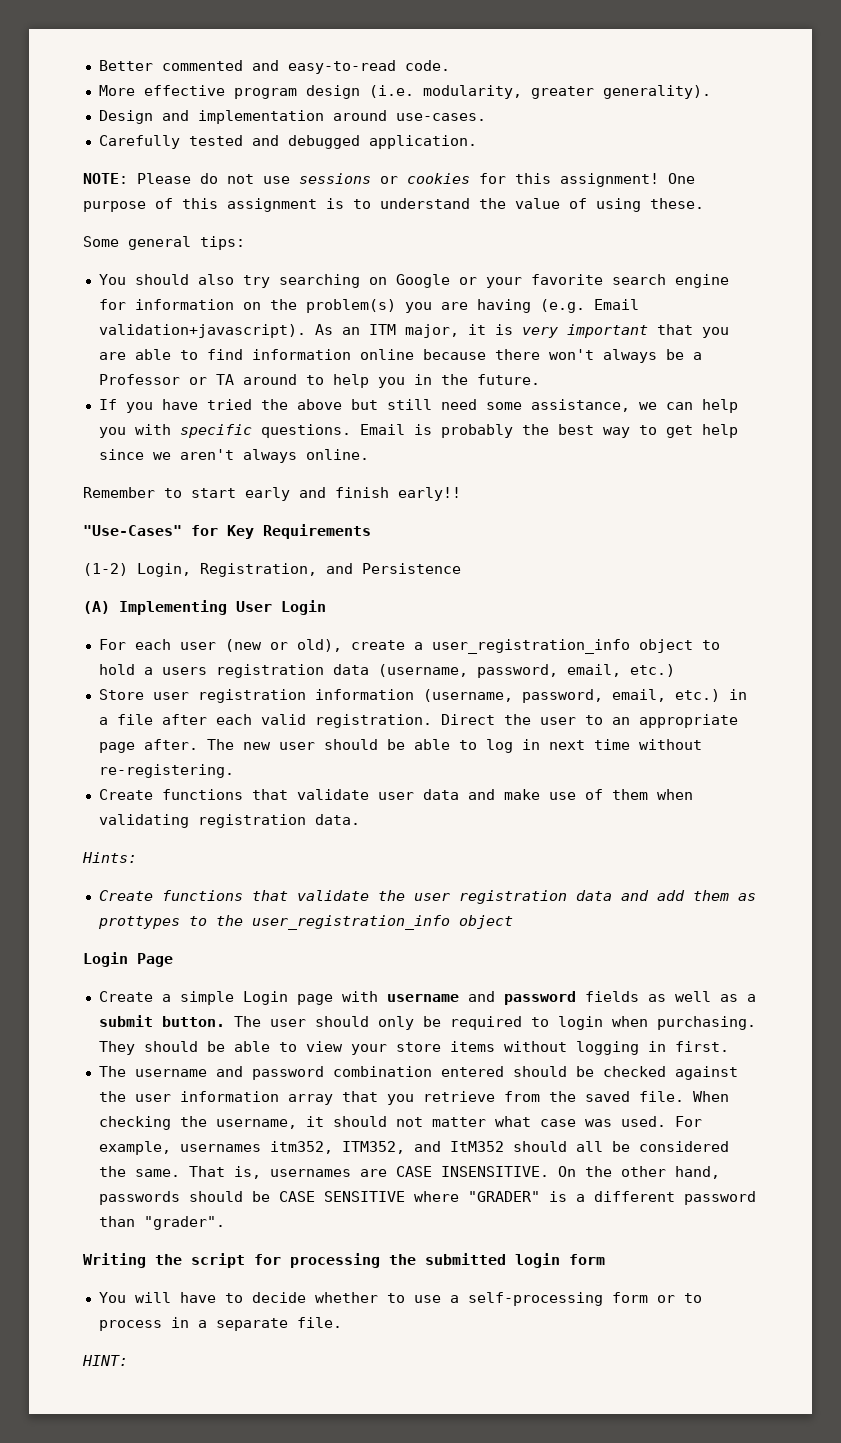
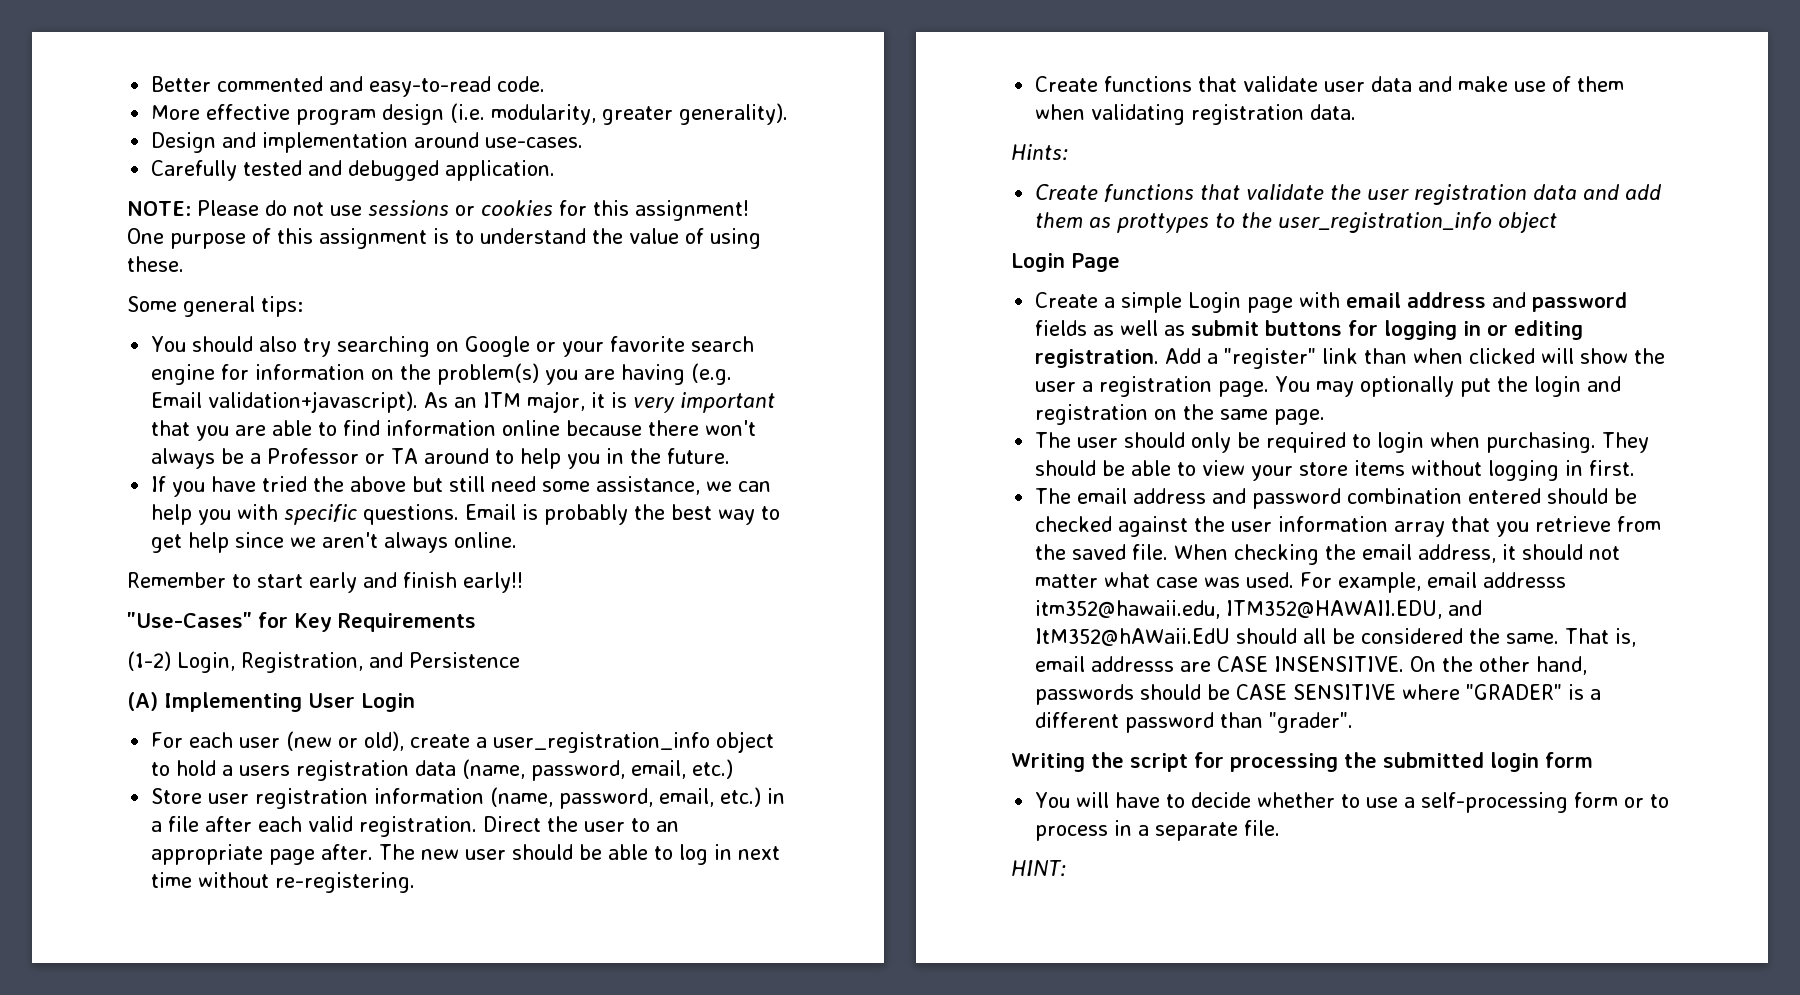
- For each user (new or old), create a user_registration_info object to hold a users registration data (username, password, email, etc.)
+ For each user (new or old), create a user_registration_info object to hold a users registration data (name, password, email, etc.)
- Store user registration information (username, password, email, etc.) in a file after each valid registration.
+ Store user registration information (name, password, email, etc.) in a file after each valid registration.
- Create a simple Login page with username and password fields as well as a submit button. The user should only be required to login when purchasing.
+ Create a simple Login page with email address and password fields as well as submit buttons for logging in or editing registration. Add a "register" link than when clicked will show the user a registration page. You may optionally put the login and registration on the same page.
+ The user should only be required to login when purchasing.
- The username and password combination entered should be checked against the user information array that you retrieve from the saved file.
+ The email address and password combination entered should be checked against the user information array that you retrieve from the saved file.
- When checking the username, it should not matter what case was used.
+ When checking the email address, it should not matter what case was used.
- For example, usernames itm352, ITM352, and ItM352 should all be considered the same.
+ For example, email addresss itm352@hawaii.edu, ITM352@HAWAII.EDU, and ItM352@hAWaii.EdU should all be considered the same.
- That is, usernames are CASE INSENSITIVE.
+ That is, email addresss are CASE INSENSITIVE.

